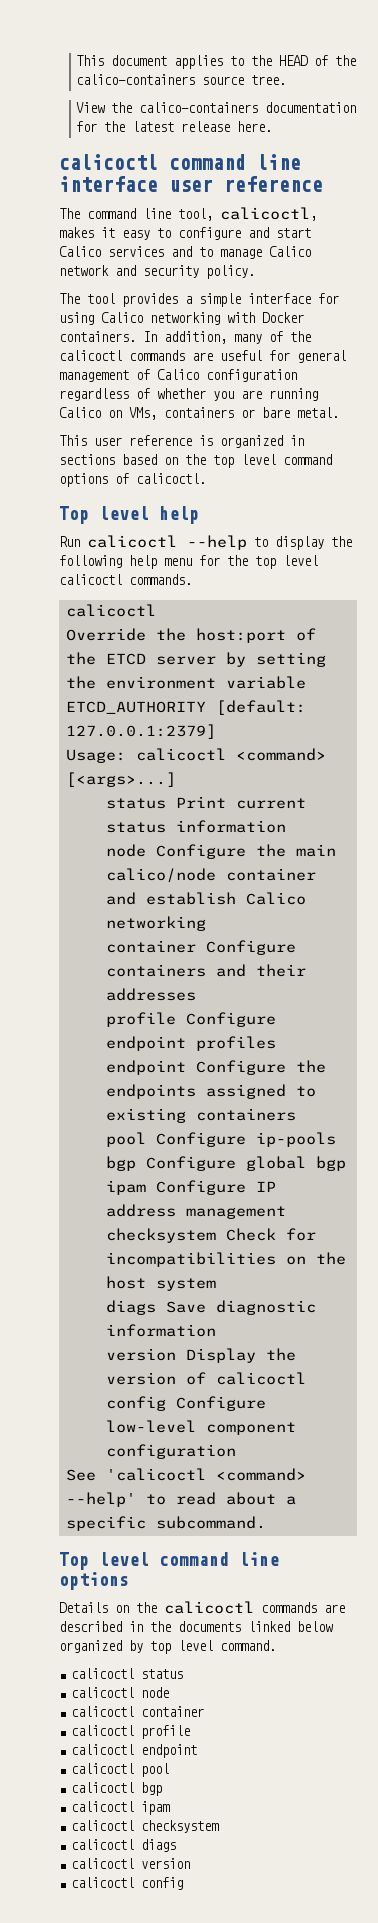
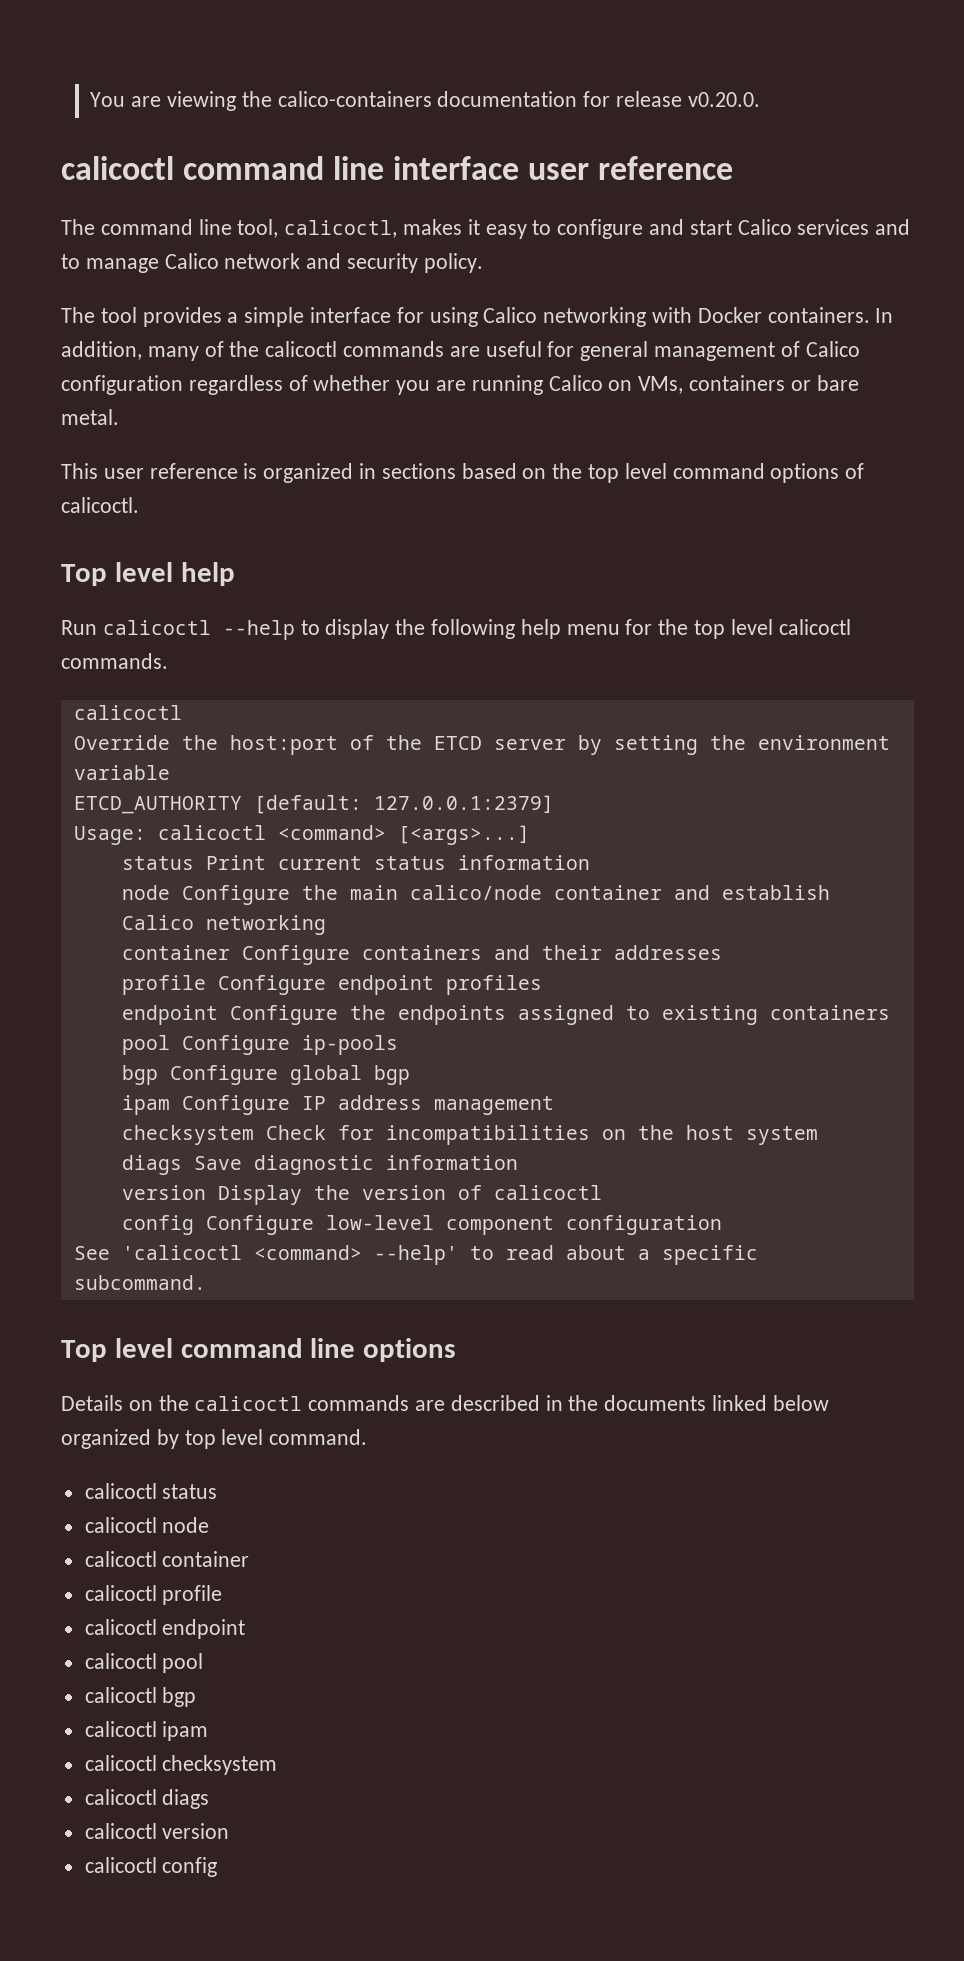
- This document applies to the HEAD of the calico-containers source tree.
- View the calico-containers documentation for the latest release here.
+ You are viewing the calico-containers documentation for release v0.20.0.

